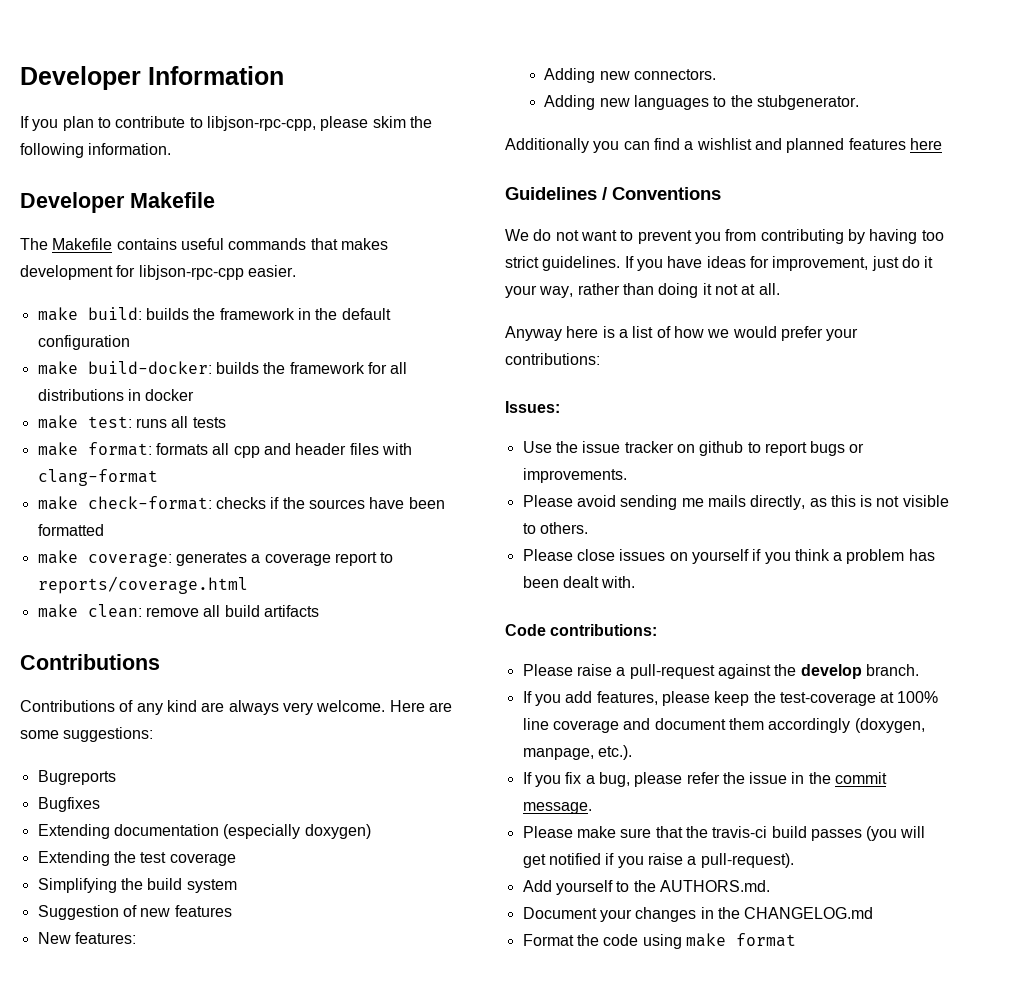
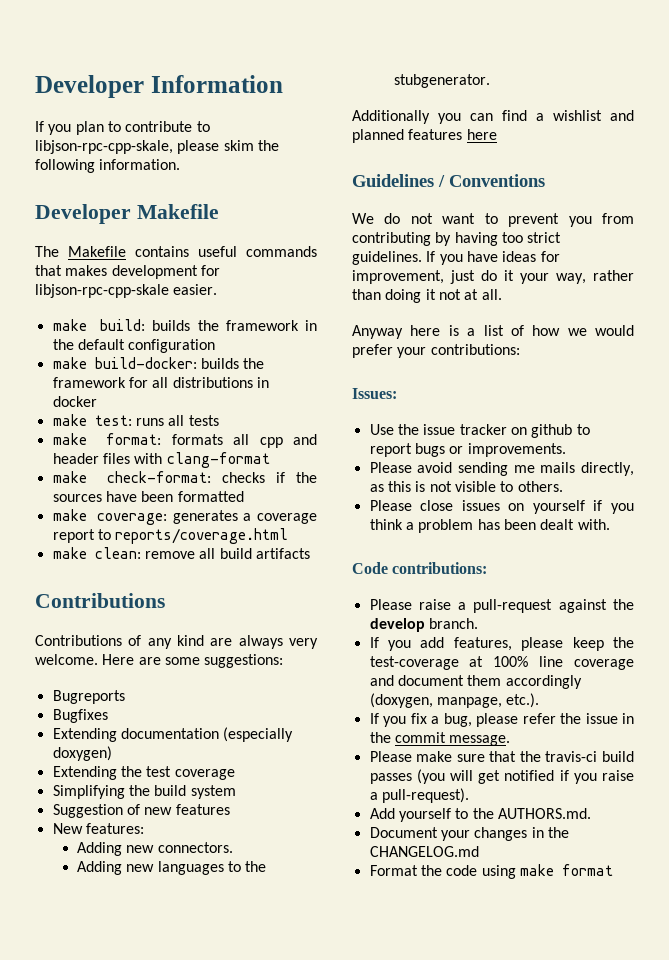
- If you plan to contribute to libjson-rpc-cpp, please skim the following information.
+ If you plan to contribute to libjson-rpc-cpp-skale, please skim the following information.
- The Makefile contains useful commands that makes development for libjson-rpc-cpp easier.
+ The Makefile contains useful commands that makes development for libjson-rpc-cpp-skale easier.

